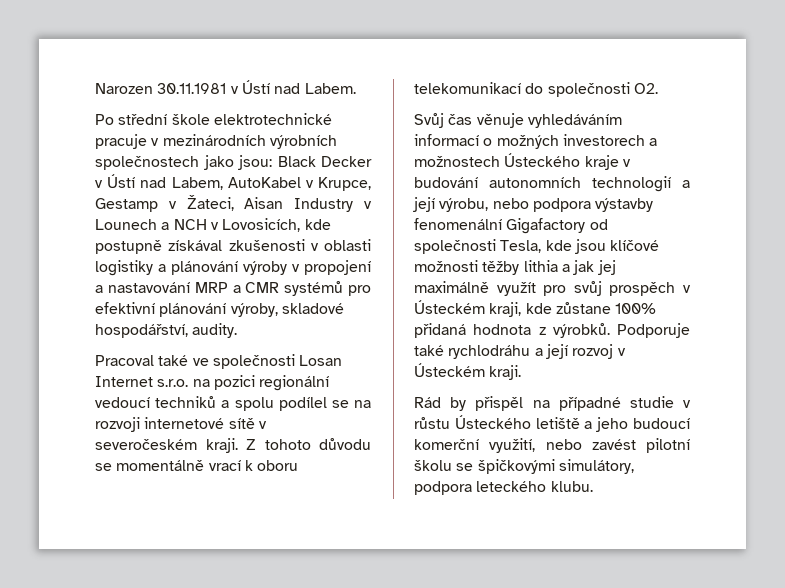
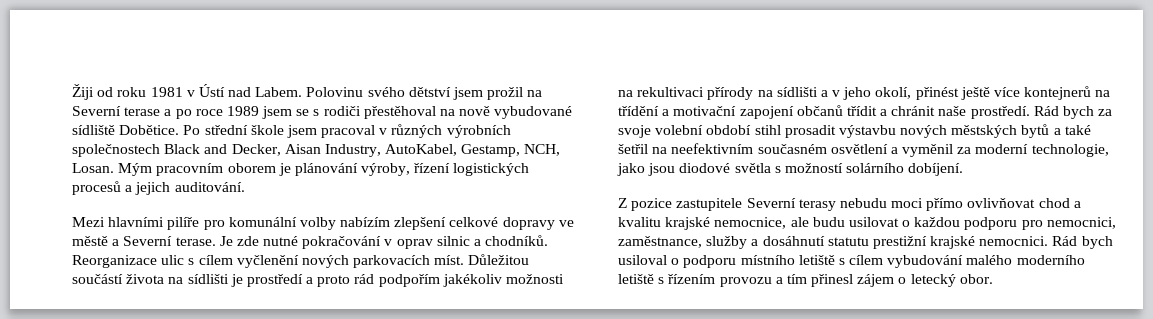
- Narozen 30.11.1981 v Ústí nad Labem.
- Po střední škole elektrotechnické pracuje v mezinárodních výrobních společnostech jako jsou: Black Decker v Ústí nad Labem, AutoKabel v Krupce, Gestamp v Žateci, Aisan Industry v Lounech a NCH v Lovosicích, kde postupně získával zkušenosti v oblasti logistiky a plánování výroby v propojení a nastavování MRP a CMR systémů pro efektivní plánování výroby, skladové hospodářství, audity.
- Pracoval také ve společnosti Losan Internet s.r.o. na pozici regionální vedoucí techniků a spolu podílel se na rozvoji internetové sítě v severočeském kraji. Z tohoto důvodu se momentálně vrací k oboru telekomunikací do společnosti O2.
- Svůj čas věnuje vyhledáváním informací o možných investorech a možnostech Ústeckého kraje v budování autonomních technologií a její výrobu, nebo podpora výstavby fenomenální Gigafactory od společnosti Tesla, kde jsou klíčové možnosti těžby lithia a jak jej maximálně využít pro svůj prospěch v Ústeckém kraji, kde zůstane 100% přidaná hodnota z výrobků. Podporuje také rychlodráhu a její rozvoj v Ústeckém kraji.
- Rád by přispěl na případné studie v růstu Ústeckého letiště a jeho budoucí komerční využití, nebo zavést pilotní školu se špičkovými simulátory, podpora leteckého klubu.
+ Žiji od roku 1981 v Ústí nad Labem. Polovinu svého dětství jsem prožil na Severní terase a po roce 1989 jsem se s rodiči přestěhoval na nově vybudované sídliště Dobětice. Po střední škole jsem pracoval v různých výrobních společnostech Black and Decker, Aisan Industry, AutoKabel, Gestamp, NCH, Losan. Mým pracovním oborem je plánování výroby, řízení logistických procesů a jejich auditování.
+ Mezi hlavními pilíře pro komunální volby nabízím zlepšení celkové dopravy ve městě a Severní terase. Je zde nutné pokračování v oprav silnic a chodníků. Reorganizace ulic s cílem vyčlenění nových parkovacích míst. Důležitou součástí života na sídlišti je prostředí a proto rád podpořím jakékoliv možnosti na rekultivaci přírody na sídlišti a v jeho okolí, přinést ještě více kontejnerů na třídění a motivační zapojení občanů třídit a chránit naše prostředí. Rád bych za svoje volební období stihl prosadit výstavbu nových městských bytů a také šetřil na neefektivním současném osvětlení a vyměnil za moderní technologie, jako jsou diodové světla s možností solárního dobíjení.
+ Z pozice zastupitele Severní terasy nebudu moci přímo ovlivňovat chod a kvalitu krajské nemocnice, ale budu usilovat o každou podporu pro nemocnici, zaměstnance, služby a dosáhnutí statutu prestižní krajské nemocnici. Rád bych usiloval o podporu místního letiště s cílem vybudování malého moderního letiště s řízením provozu a tím přinesl zájem o letecký obor.

